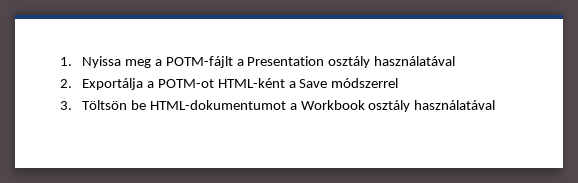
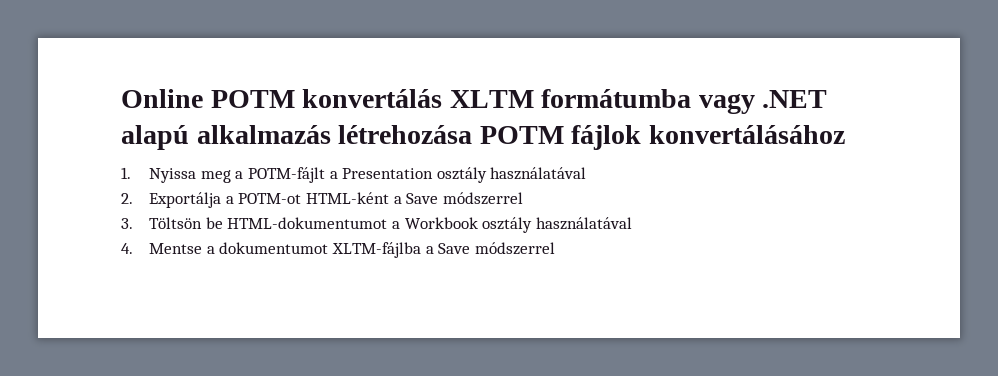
+ Online POTM konvertálás XLTM formátumba vagy .NET alapú alkalmazás létrehozása POTM fájlok konvertálásához
+ 4. Mentse a dokumentumot XLTM-fájlba a Save módszerrel

